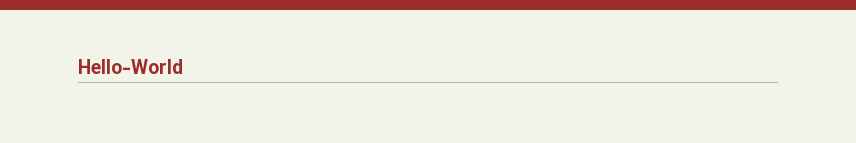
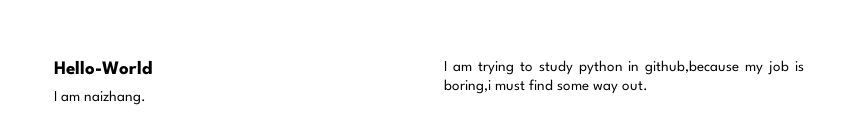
+ I am naizhang.
+ I am trying to study python in github,because my job is boring,i must find some way out.

